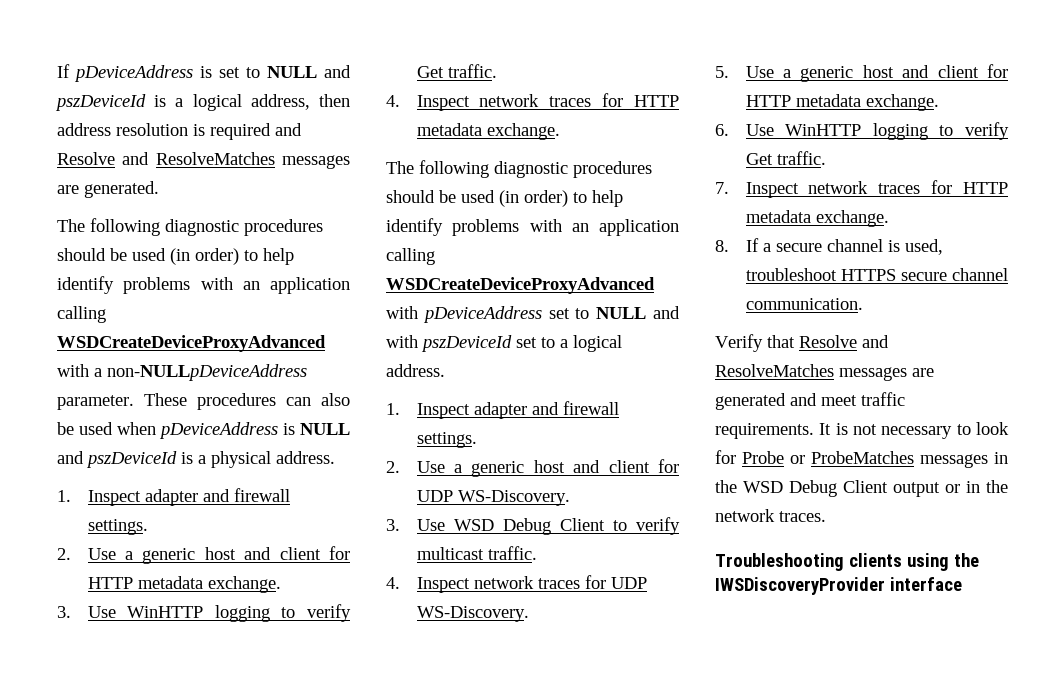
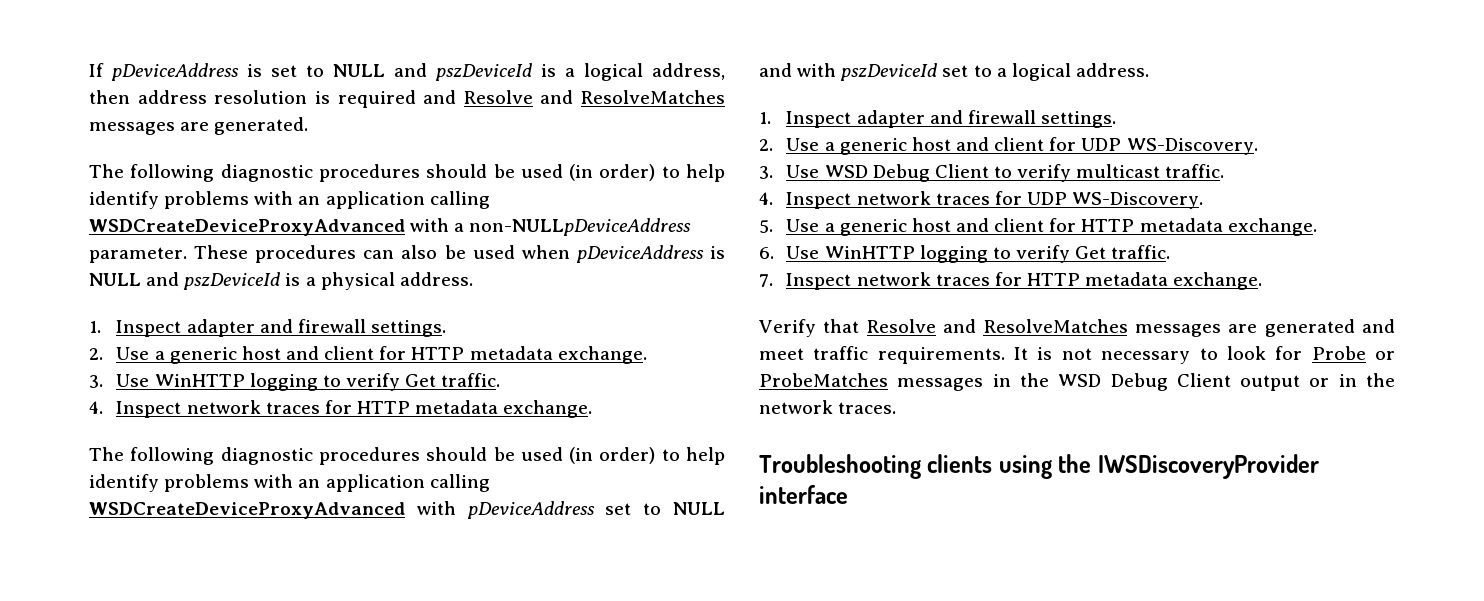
- 8. If a secure channel is used, troubleshoot HTTPS secure channel communication.

